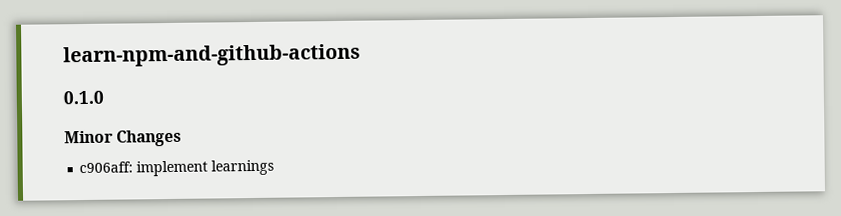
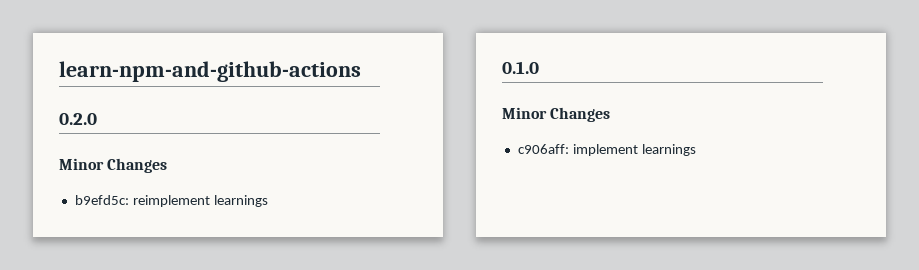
+ 0.2.0
+ Minor Changes
+ b9efd5c: reimplement learnings

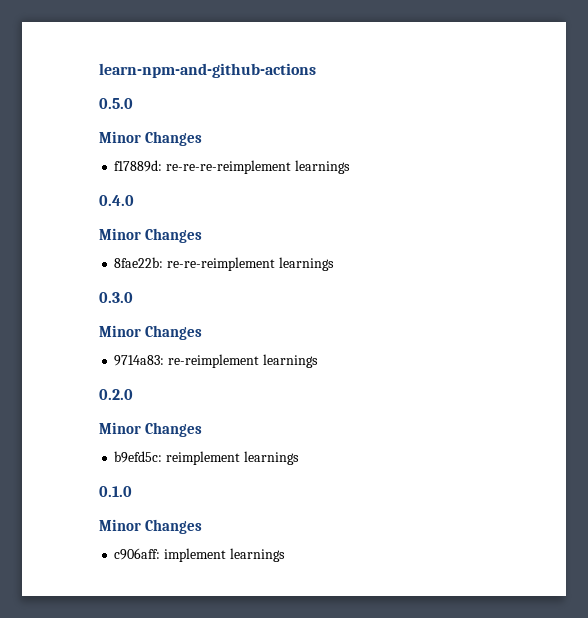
+ 0.5.0
+ Minor Changes
+ f17889d: re-re-re-reimplement learnings
+ 0.4.0
+ Minor Changes
+ 8fae22b: re-re-reimplement learnings
+ 0.3.0
+ Minor Changes
+ 9714a83: re-reimplement learnings

